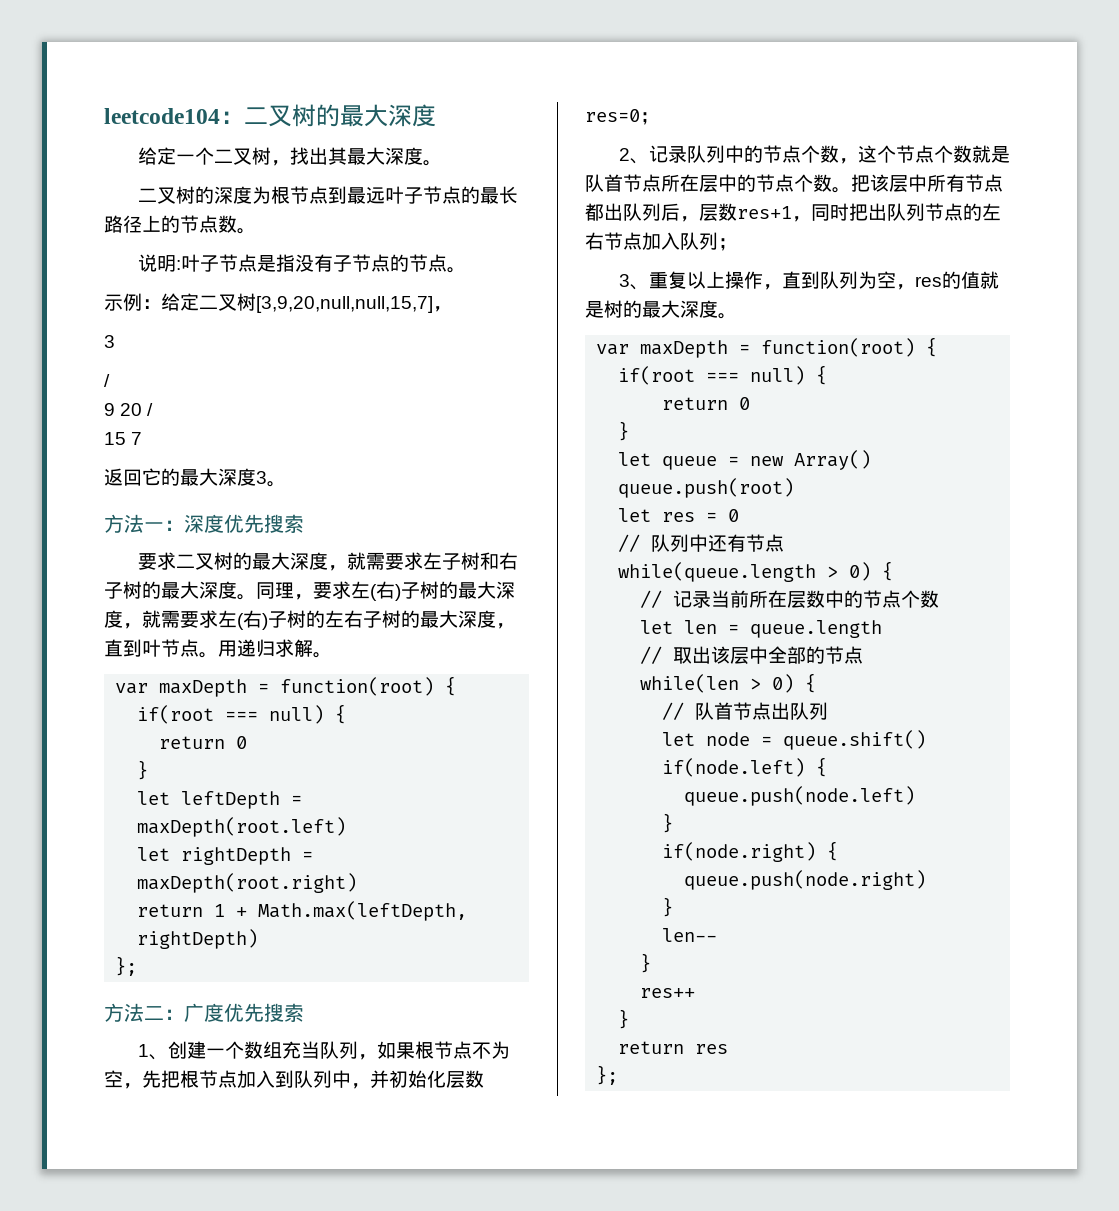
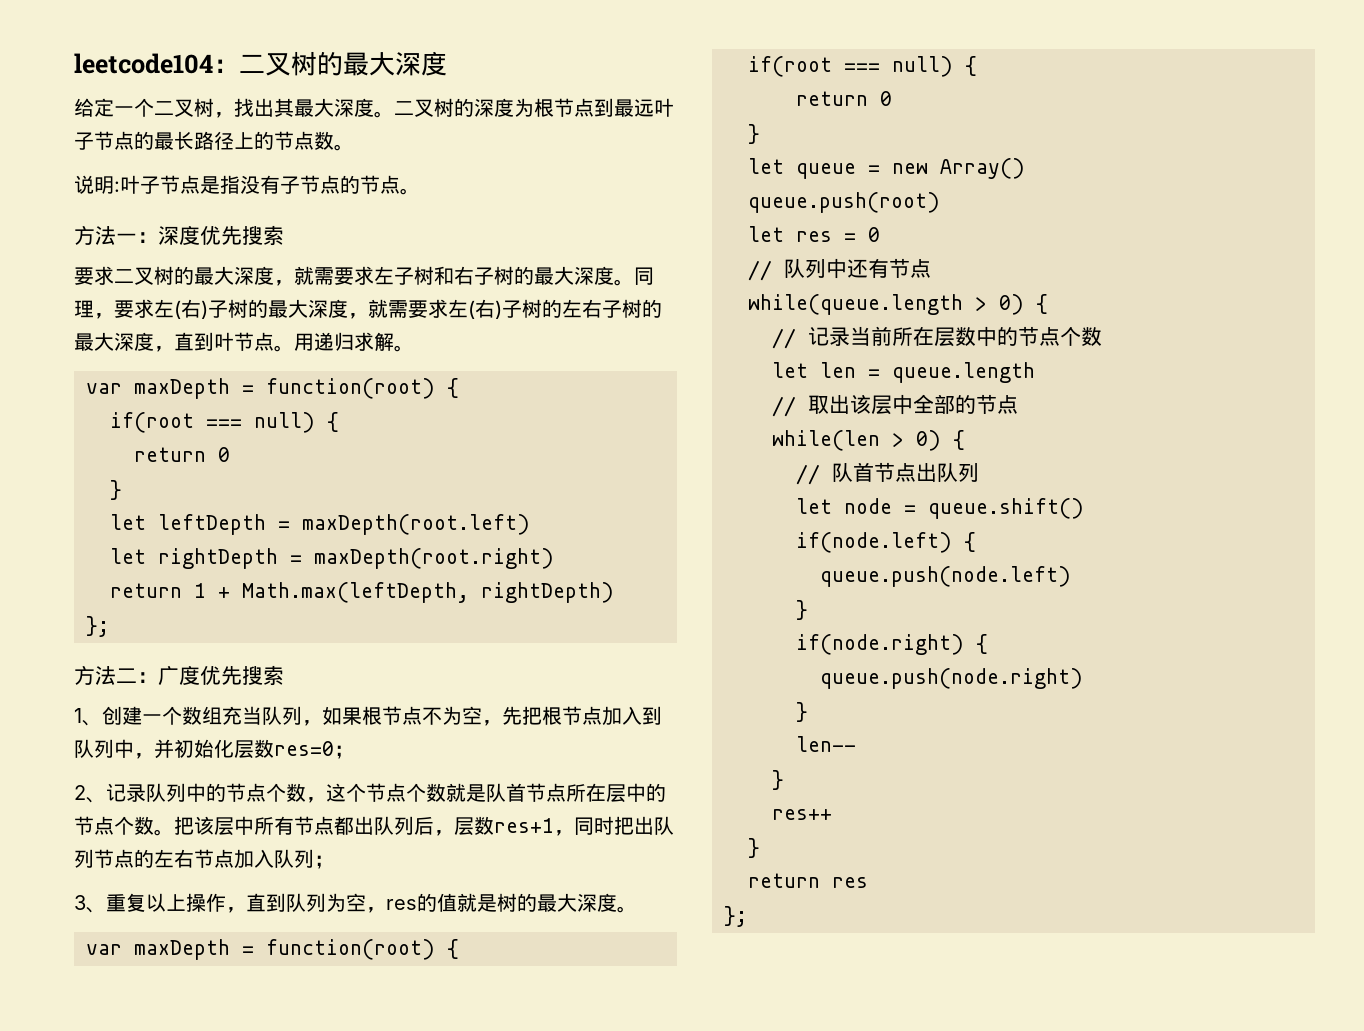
- 给定一个二叉树，找出其最大深度。
- 二叉树的深度为根节点到最远叶子节点的最长路径上的节点数。
+ 给定一个二叉树，找出其最大深度。二叉树的深度为根节点到最远叶子节点的最长路径上的节点数。
- 示例：给定二叉树[3,9,20,null,null,15,7]，
- 3
- /
- 9 20 /
- 15 7
- 返回它的最大深度3。

